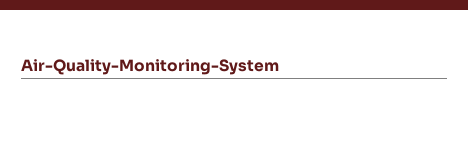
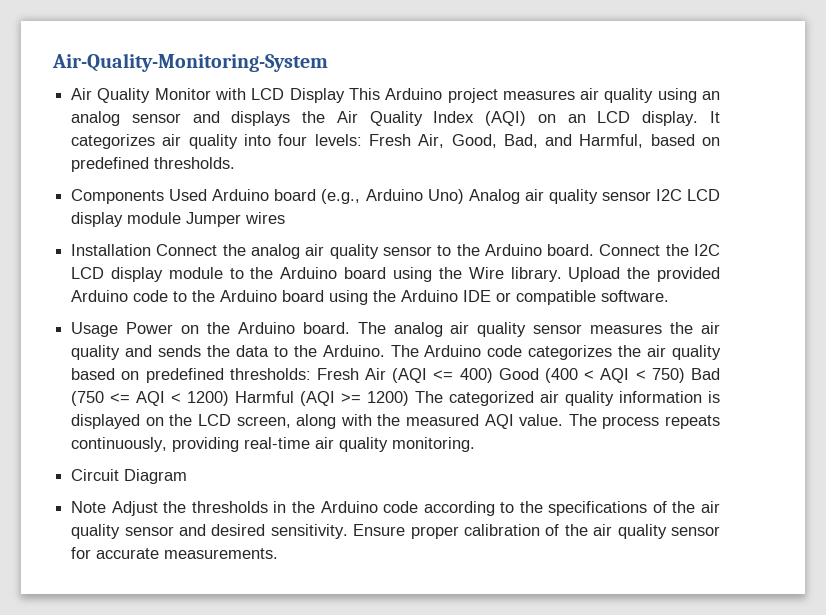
+ Air Quality Monitor with LCD Display This Arduino project measures air quality using an analog sensor and displays the Air Quality Index (AQI) on an LCD display. It categorizes air quality into four levels: Fresh Air, Good, Bad, and Harmful, based on predefined thresholds.
+ Components Used Arduino board (e.g., Arduino Uno) Analog air quality sensor I2C LCD display module Jumper wires
+ Installation Connect the analog air quality sensor to the Arduino board. Connect the I2C LCD display module to the Arduino board using the Wire library. Upload the provided Arduino code to the Arduino board using the Arduino IDE or compatible software.
+ Usage Power on the Arduino board. The analog air quality sensor measures the air quality and sends the data to the Arduino. The Arduino code categorizes the air quality based on predefined thresholds: Fresh Air (AQI <= 400) Good (400 < AQI < 750) Bad (750 <= AQI < 1200) Harmful (AQI >= 1200) The categorized air quality information is displayed on the LCD screen, along with the measured AQI value. The process repeats continuously, providing real-time air quality monitoring.
+ Circuit Diagram
+ Note Adjust the thresholds in the Arduino code according to the specifications of the air quality sensor and desired sensitivity. Ensure proper calibration of the air quality sensor for accurate measurements.

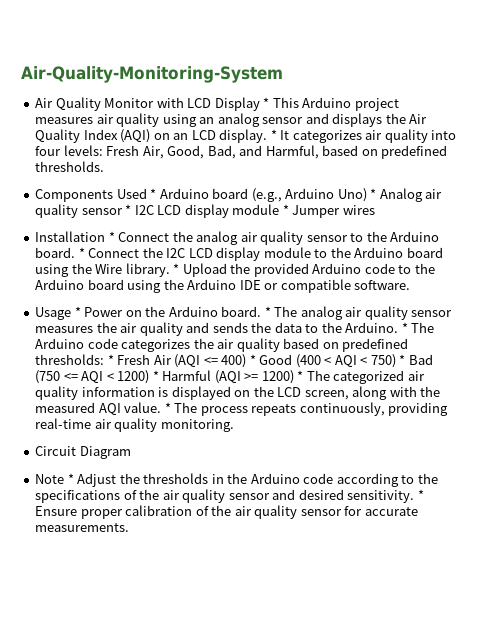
- Air Quality Monitor with LCD Display This Arduino project measures air quality using an analog sensor and displays the Air Quality Index (AQI) on an LCD display.
+ Air Quality Monitor with LCD Display * This Arduino project measures air quality using an analog sensor and displays the Air Quality Index (AQI) on an LCD display.
- It categorizes air quality into four levels: Fresh Air, Good, Bad, and Harmful, based on predefined thresholds.
+ * It categorizes air quality into four levels: Fresh Air, Good, Bad, and Harmful, based on predefined thresholds.
- Components Used Arduino board (e.g., Arduino Uno) Analog air quality sensor I2C LCD display module Jumper wires
+ Components Used * Arduino board (e.g., Arduino Uno) * Analog air quality sensor * I2C LCD display module * Jumper wires
- Installation Connect the analog air quality sensor to the Arduino board.
+ Installation * Connect the analog air quality sensor to the Arduino board.
- Connect the I2C LCD display module to the Arduino board using the Wire library.
+ * Connect the I2C LCD display module to the Arduino board using the Wire library.
- Upload the provided Arduino code to the Arduino board using the Arduino IDE or compatible software.
+ * Upload the provided Arduino code to the Arduino board using the Arduino IDE or compatible software.
- Usage Power on the Arduino board.
+ Usage * Power on the Arduino board.
- The analog air quality sensor measures the air quality and sends the data to the Arduino.
+ * The analog air quality sensor measures the air quality and sends the data to the Arduino.
- The Arduino code categorizes the air quality based on predefined thresholds: Fresh Air (AQI <= 400) Good (400 < AQI < 750) Bad (750 <= AQI < 1200) Harmful (AQI >= 1200) The categorized air quality information is displayed on the LCD screen, along with the measured AQI value.
+ * The Arduino code categorizes the air quality based on predefined thresholds: * Fresh Air (AQI <= 400) * Good (400 < AQI < 750) * Bad (750 <= AQI < 1200) * Harmful (AQI >= 1200) * The categorized air quality information is displayed on the LCD screen, along with the measured AQI value.
- The process repeats continuously, providing real-time air quality monitoring.
+ * The process repeats continuously, providing real-time air quality monitoring.
- Note Adjust the thresholds in the Arduino code according to the specifications of the air quality sensor and desired sensitivity.
+ Note * Adjust the thresholds in the Arduino code according to the specifications of the air quality sensor and desired sensitivity.
- Ensure proper calibration of the air quality sensor for accurate measurements.
+ * Ensure proper calibration of the air quality sensor for accurate measurements.

